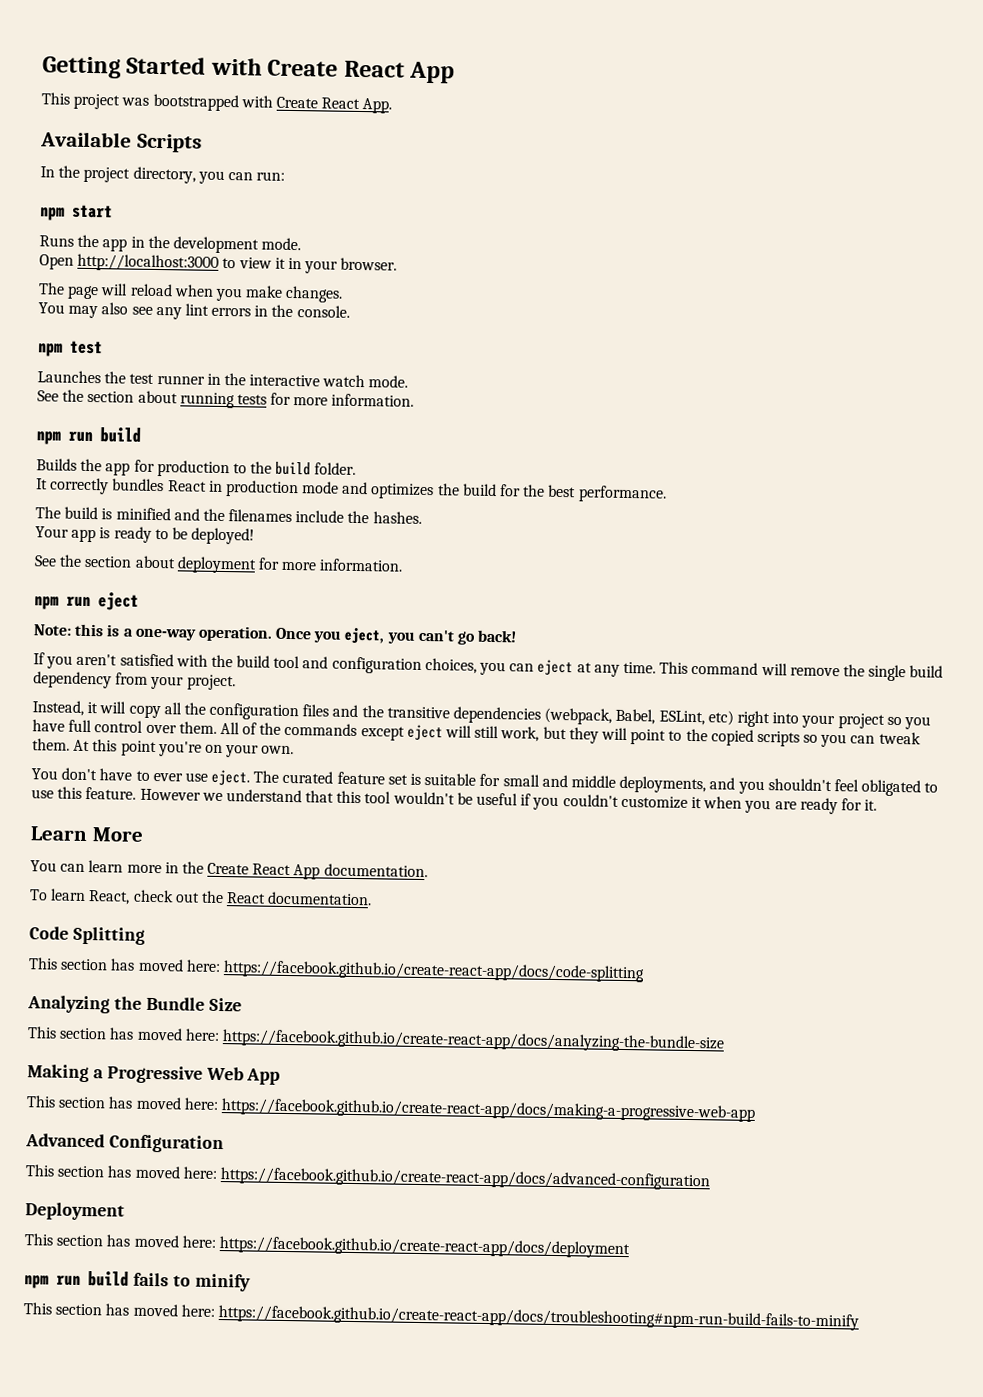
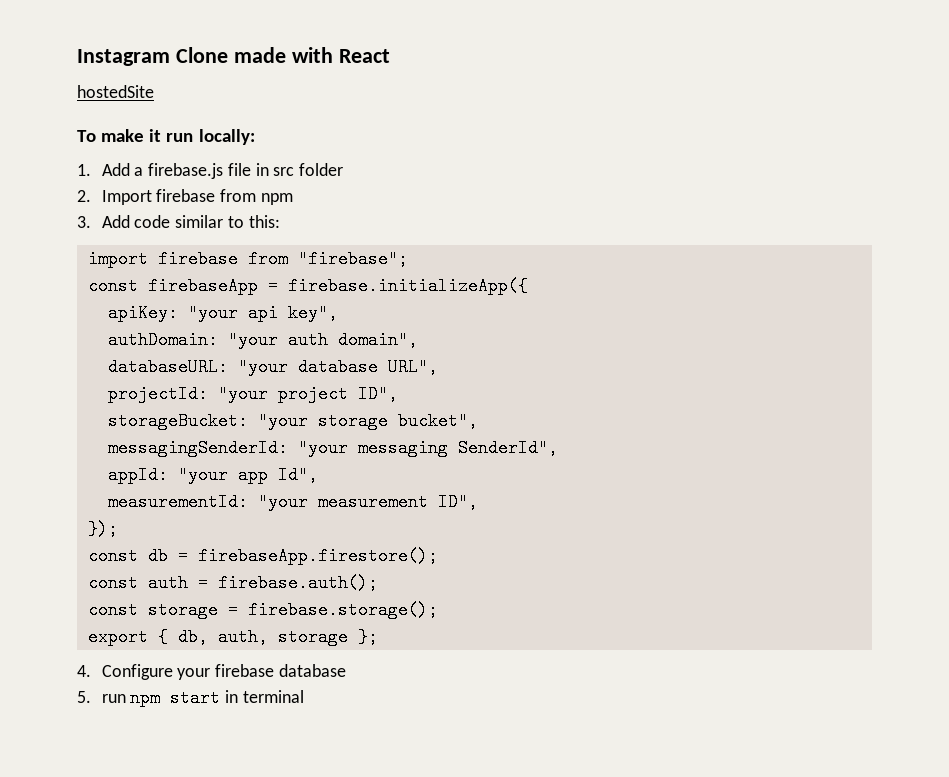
- Getting Started with Create React App
- This project was bootstrapped with Create React App.
- Available Scripts
- In the project directory, you can run:
- npm start
- Runs the app in the development mode.
- Open http://localhost:3000 to view it in your browser.
- The page will reload when you make changes.
- You may also see any lint errors in the console.
- npm test
- Launches the test runner in the interactive watch mode.
- See the section about running tests for more information.
- npm run build
- Builds the app for production to the build folder.
- It correctly bundles React in production mode and optimizes the build for the best performance.
- The build is minified and the filenames include the hashes.
- Your app is ready to be deployed!
- See the section about deployment for more information.
- npm run eject
- Note: this is a one-way operation. Once you eject, you can't go back!
- If you aren't satisfied with the build tool and configuration choices, you can eject at any time. This command will remove the single build dependency from your project.
- Instead, it will copy all the configuration files and the transitive dependencies (webpack, Babel, ESLint, etc) right into your project so you have full control over them. All of the commands except eject will still work, but they will point to the copied scripts so you can tweak them. At this point you're on your own.
- You don't have to ever use eject. The curated feature set is suitable for small and middle deployments, and you shouldn't feel obligated to use this feature. However we understand that this tool wouldn't be useful if you couldn't customize it when you are ready for it.
- Learn More
- You can learn more in the Create React App documentation.
- To learn React, check out the React documentation.
- Code Splitting
- This section has moved here: https://facebook.github.io/create-react-app/docs/code-splitting
- Analyzing the Bundle Size
- This section has moved here: https://facebook.github.io/create-react-app/docs/analyzing-the-bundle-size
- Making a Progressive Web App
- This section has moved here: https://facebook.github.io/create-react-app/docs/making-a-progressive-web-app
- Advanced Configuration
- This section has moved here: https://facebook.github.io/create-react-app/docs/advanced-configuration
- Deployment
- This section has moved here: https://facebook.github.io/create-react-app/docs/deployment
- npm run build fails to minify
- This section has moved here: https://facebook.github.io/create-react-app/docs/troubleshooting#npm-run-build-fails-to-minify
+ Instagram Clone made with React
+ hostedSite
+ To make it run locally:
+ 1. Add a firebase.js file in src folder
+ 2. Import firebase from npm
+ 3. Add code similar to this:
+ import firebase from "firebase";
+ const firebaseApp = firebase.initializeApp({
+ apiKey: "your api key",
+ authDomain: "your auth domain",
+ databaseURL: "your database URL",
+ projectId: "your project ID",
+ storageBucket: "your storage bucket",
+ messagingSenderId: "your messaging SenderId",
+ appId: "your app Id",
+ measurementId: "your measurement ID",
+ });
+ const db = firebaseApp.firestore();
+ const auth = firebase.auth();
+ const storage = firebase.storage();
+ export { db, auth, storage };
+ 4. Configure your firebase database
+ 5. run npm start in terminal

